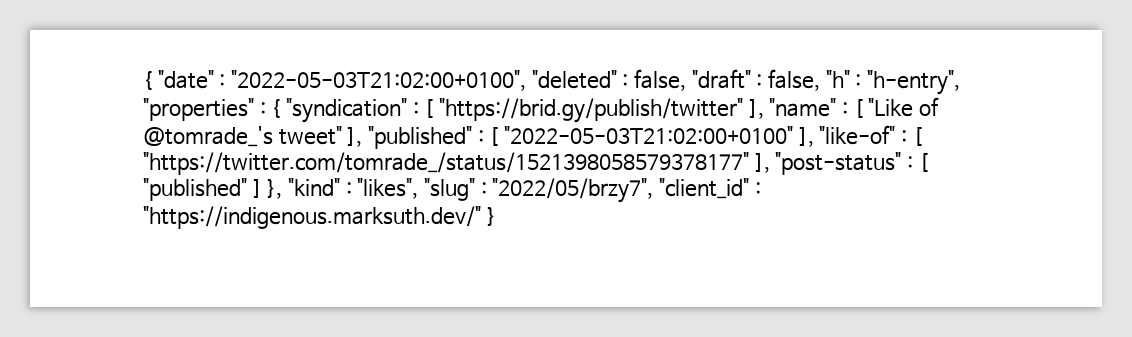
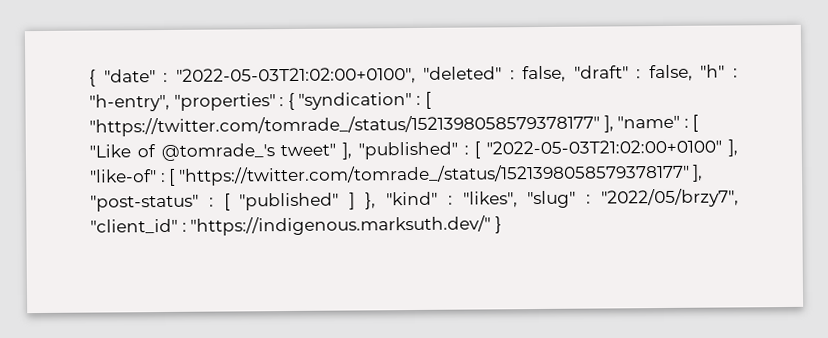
- { "date" : "2022-05-03T21:02:00+0100", "deleted" : false, "draft" : false, "h" : "h-entry", "properties" : { "syndication" : [ "https://brid.gy/publish/twitter" ], "name" : [ "Like of @tomrade_'s tweet" ], "published" : [ "2022-05-03T21:02:00+0100" ], "like-of" : [ "https://twitter.com/tomrade_/status/1521398058579378177" ], "post-status" : [ "published" ] }, "kind" : "likes", "slug" : "2022/05/brzy7", "client_id" : "https://indigenous.marksuth.dev/" }
+ { "date" : "2022-05-03T21:02:00+0100", "deleted" : false, "draft" : false, "h" : "h-entry", "properties" : { "syndication" : [ "https://twitter.com/tomrade_/status/1521398058579378177" ], "name" : [ "Like of @tomrade_'s tweet" ], "published" : [ "2022-05-03T21:02:00+0100" ], "like-of" : [ "https://twitter.com/tomrade_/status/1521398058579378177" ], "post-status" : [ "published" ] }, "kind" : "likes", "slug" : "2022/05/brzy7", "client_id" : "https://indigenous.marksuth.dev/" }

